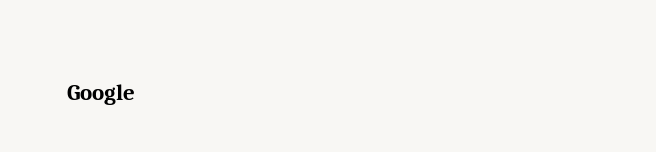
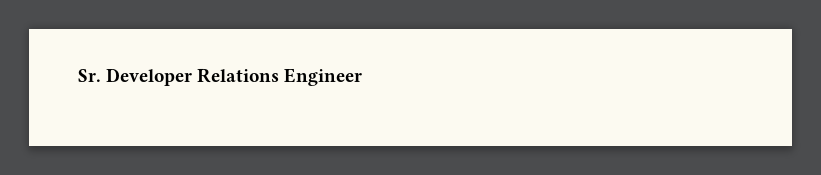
- Google
+ Sr. Developer Relations Engineer

